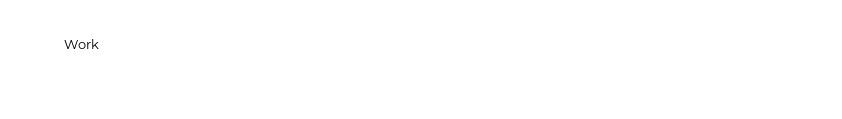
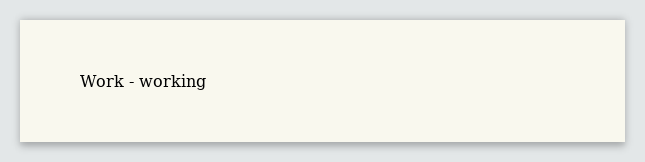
- Work
+ Work - working

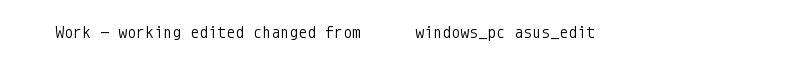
- Work - working
+ Work - working edited changed from windows_pc asus_edit

